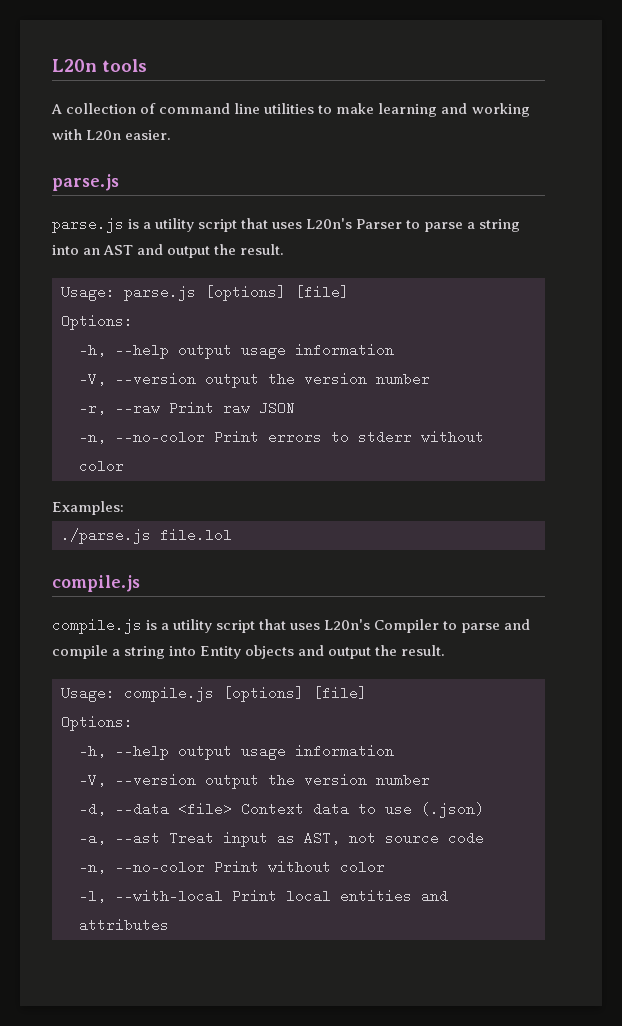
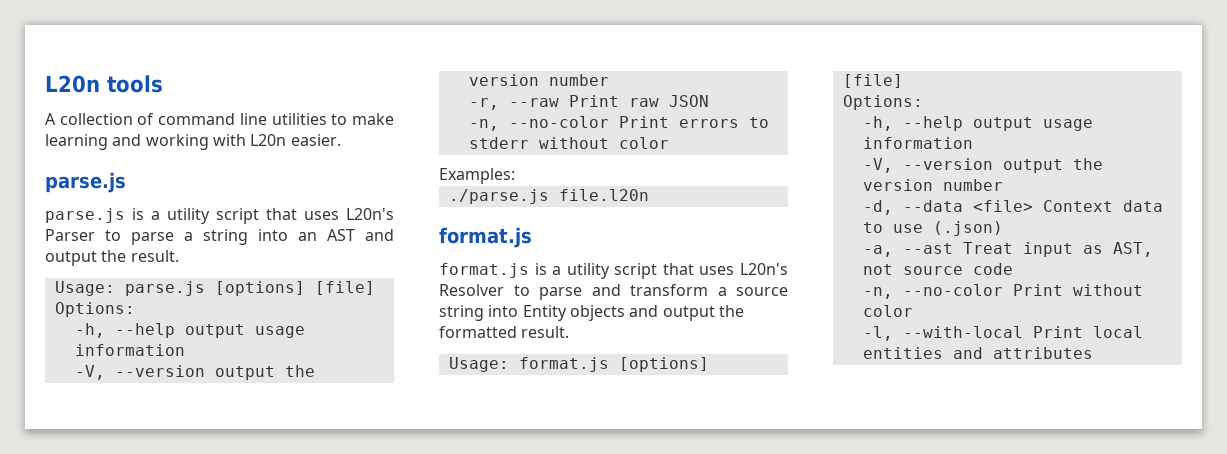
- ./parse.js file.lol
- compile.js
- compile.js is a utility script that uses L20n's Compiler to parse and compile a string into Entity objects and output the result.
- Usage: compile.js [options] [file]
+ ./parse.js file.l20n
+ format.js
+ format.js is a utility script that uses L20n's Resolver to parse and transform a source string into Entity objects and output the formatted result.
+ Usage: format.js [options] [file]

